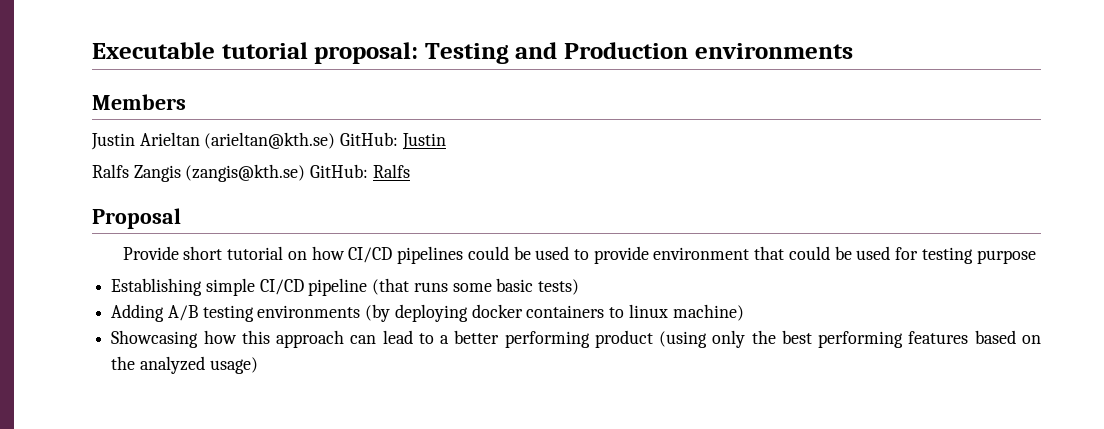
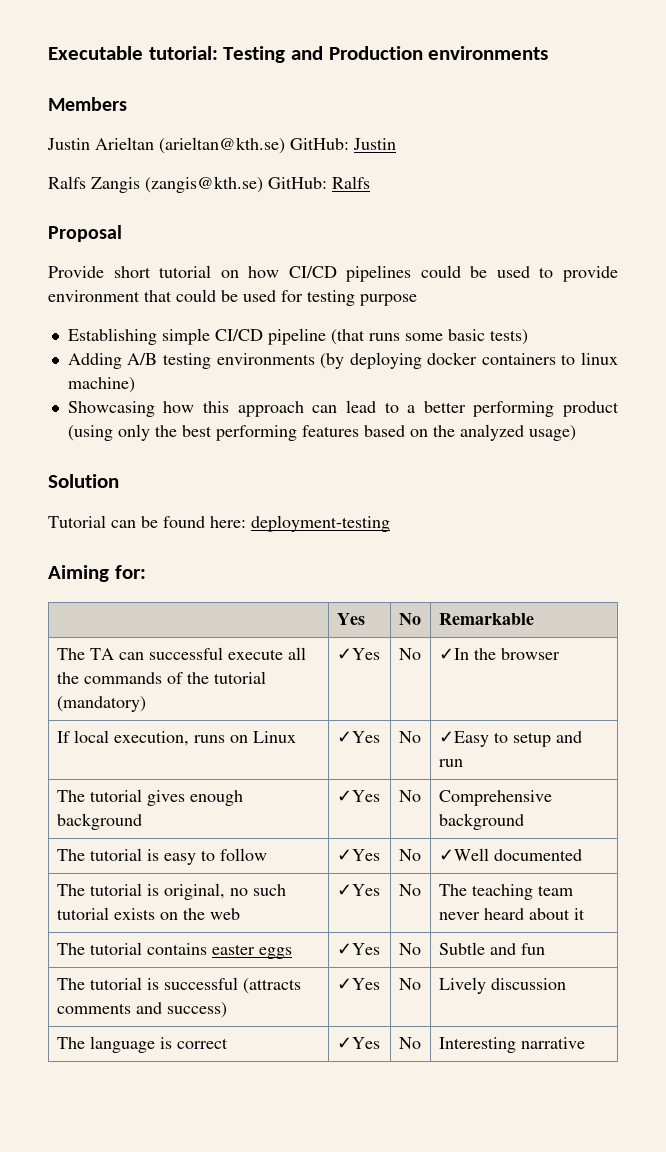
- Executable tutorial proposal: Testing and Production environments
+ Executable tutorial: Testing and Production environments
+ Solution
+ Tutorial can be found here: deployment-testing
+ Aiming for:
+ | Yes | No | Remarkable
+ The TA can successful execute all the commands of the tutorial (mandatory) | ✓Yes | No | ✓In the browser
+ If local execution, runs on Linux | ✓Yes | No | ✓Easy to setup and run
+ The tutorial gives enough background | ✓Yes | No | Comprehensive background
+ The tutorial is easy to follow | ✓Yes | No | ✓Well documented
+ The tutorial is original, no such tutorial exists on the web | ✓Yes | No | The teaching team never heard about it
+ The tutorial contains easter eggs | ✓Yes | No | Subtle and fun
+ The tutorial is successful (attracts comments and success) | ✓Yes | No | Lively discussion
+ The language is correct | ✓Yes | No | Interesting narrative

